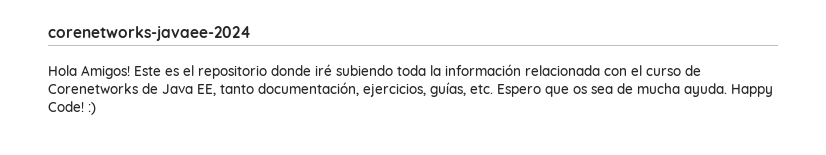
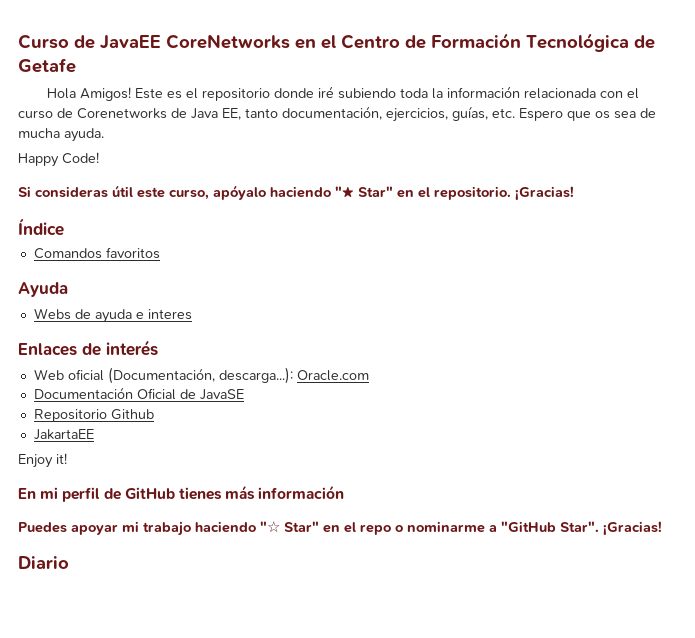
- corenetworks-javaee-2024
+ Curso de JavaEE CoreNetworks en el Centro de Formación Tecnológica de Getafe
- Este es el repositorio donde iré subiendo toda la información relacionada con el curso de Corenetworks de Java EE, tanto documentación, ejercicios, guías, etc. Espero que os sea de mucha ayuda. Happy Code! :)
+ Este es el repositorio donde iré subiendo toda la información relacionada con el curso de Corenetworks de Java EE, tanto documentación, ejercicios, guías, etc. Espero que os sea de mucha ayuda.
+ Happy Code!
+ Si consideras útil este curso, apóyalo haciendo "★ Star" en el repositorio. ¡Gracias!
+ Índice
+ Comandos favoritos
+ Ayuda
+ Webs de ayuda e interes
+ Enlaces de interés
+ Web oficial (Documentación, descarga...): Oracle.com
+ Documentación Oficial de JavaSE
+ Repositorio Github
+ JakartaEE
+ Enjoy it!
+ En mi perfil de GitHub tienes más información
+ Puedes apoyar mi trabajo haciendo "☆ Star" en el repo o nominarme a "GitHub Star". ¡Gracias!
+ Diario

